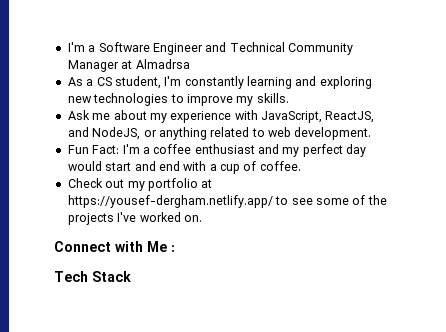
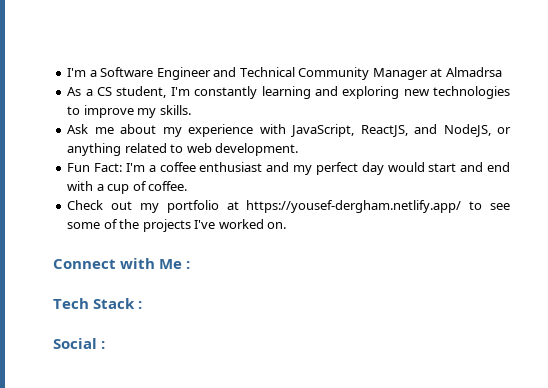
- Tech Stack
+ Tech Stack :
+ Social :

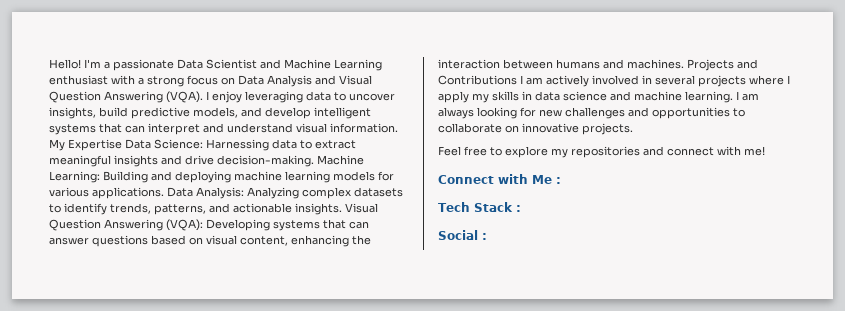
- I'm a Software Engineer and Technical Community Manager at Almadrsa
- As a CS student, I'm constantly learning and exploring new technologies to improve my skills.
- Ask me about my experience with JavaScript, ReactJS, and NodeJS, or anything related to web development.
- Fun Fact: I'm a coffee enthusiast and my perfect day would start and end with a cup of coffee.
- Check out my portfolio at https://yousef-dergham.netlify.app/ to see some of the projects I've worked on.
+ Hello! I'm a passionate Data Scientist and Machine Learning enthusiast with a strong focus on Data Analysis and Visual Question Answering (VQA). I enjoy leveraging data to uncover insights, build predictive models, and develop intelligent systems that can interpret and understand visual information. My Expertise Data Science: Harnessing data to extract meaningful insights and drive decision-making. Machine Learning: Building and deploying machine learning models for various applications. Data Analysis: Analyzing complex datasets to identify trends, patterns, and actionable insights. Visual Question Answering (VQA): Developing systems that can answer questions based on visual content, enhancing the interaction between humans and machines. Projects and Contributions I am actively involved in several projects where I apply my skills in data science and machine learning. I am always looking for new challenges and opportunities to collaborate on innovative projects.
+ Feel free to explore my repositories and connect with me!

